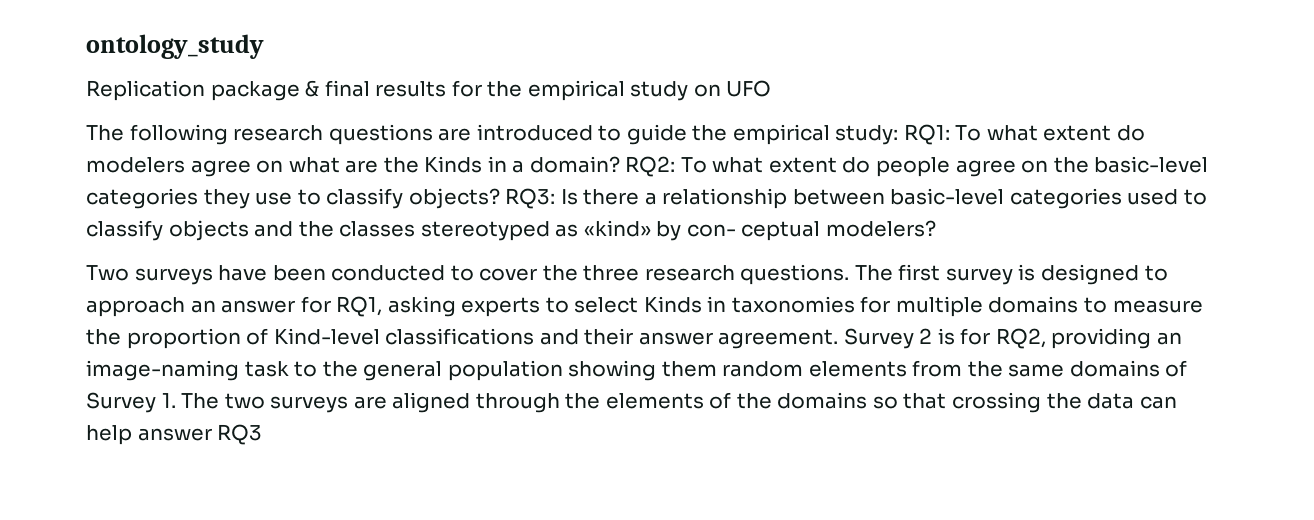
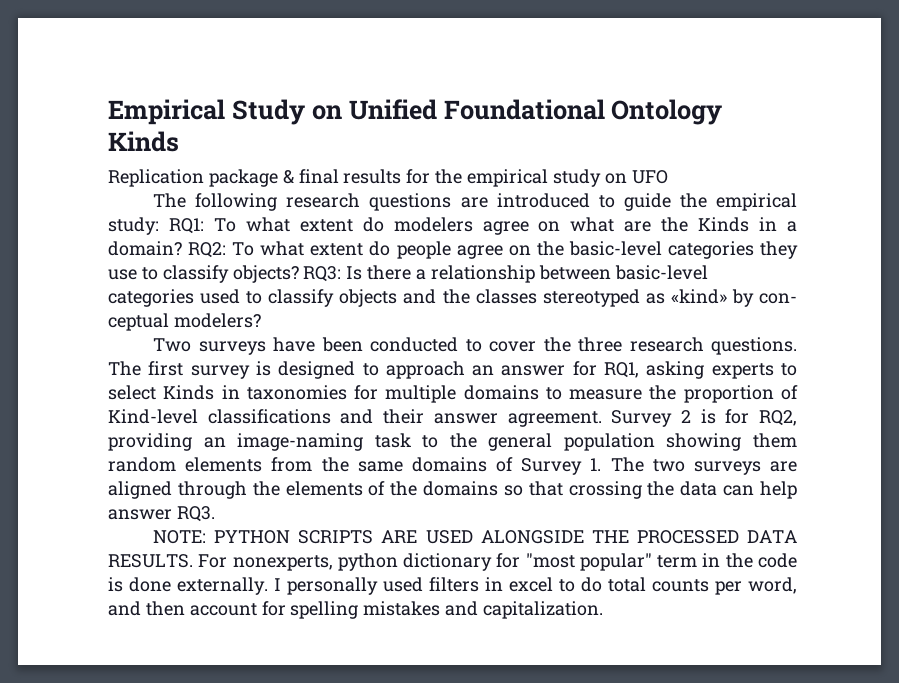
- ontology_study
+ Empirical Study on Unified Foundational Ontology Kinds
- Survey 2 is for RQ2, providing an image-naming task to the general population showing them random elements from the same domains of Survey 1. The two surveys are aligned through the elements of the domains so that crossing the data can help answer RQ3
+ Survey 2 is for RQ2, providing an image-naming task to the general population showing them random elements from the same domains of Survey 1. The two surveys are aligned through the elements of the domains so that crossing the data can help answer RQ3.
+ NOTE: PYTHON SCRIPTS ARE USED ALONGSIDE THE PROCESSED DATA RESULTS. For nonexperts, python dictionary for "most popular" term in the code is done externally. I personally used filters in excel to do total counts per word, and then account for spelling mistakes and capitalization.

